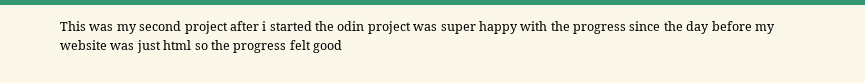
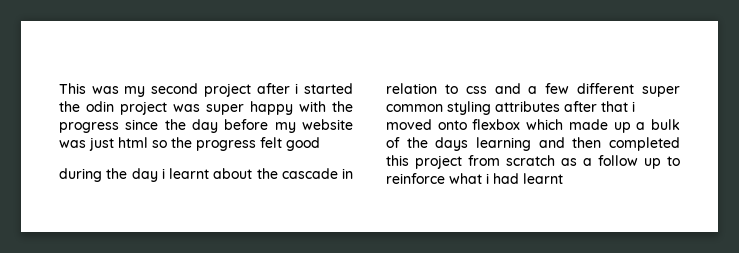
+ during the day i learnt about the cascade in relation to css and a few different super common styling attributes after that i moved onto flexbox which made up a bulk of the days learning and then completed this project from scratch as a follow up to reinforce what i had learnt

